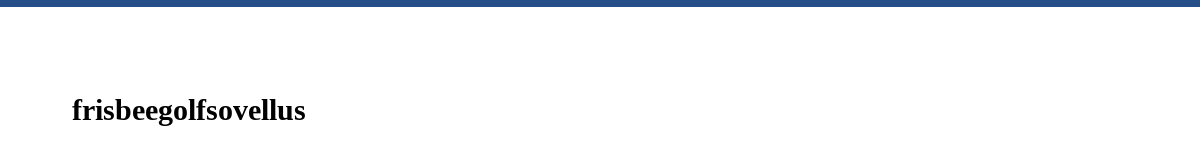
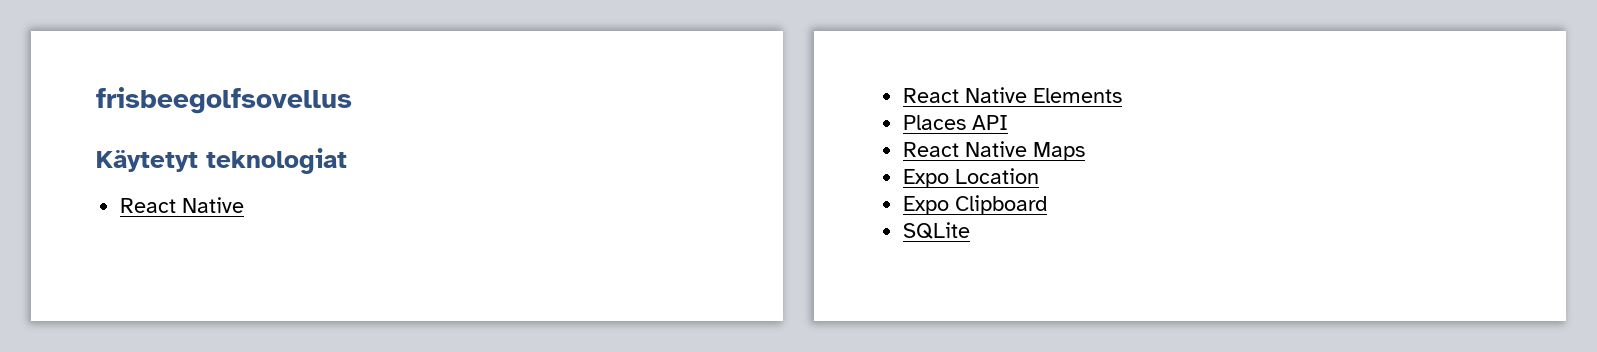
+ Käytetyt teknologiat
+ React Native
+ React Native Elements
+ Places API
+ React Native Maps
+ Expo Location
+ Expo Clipboard
+ SQLite

